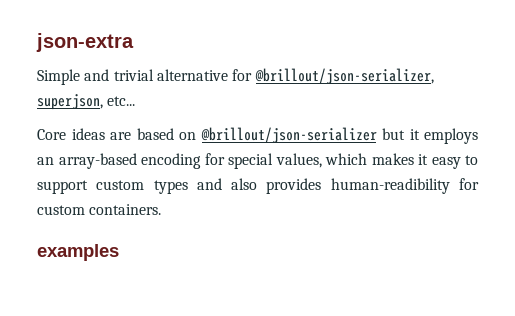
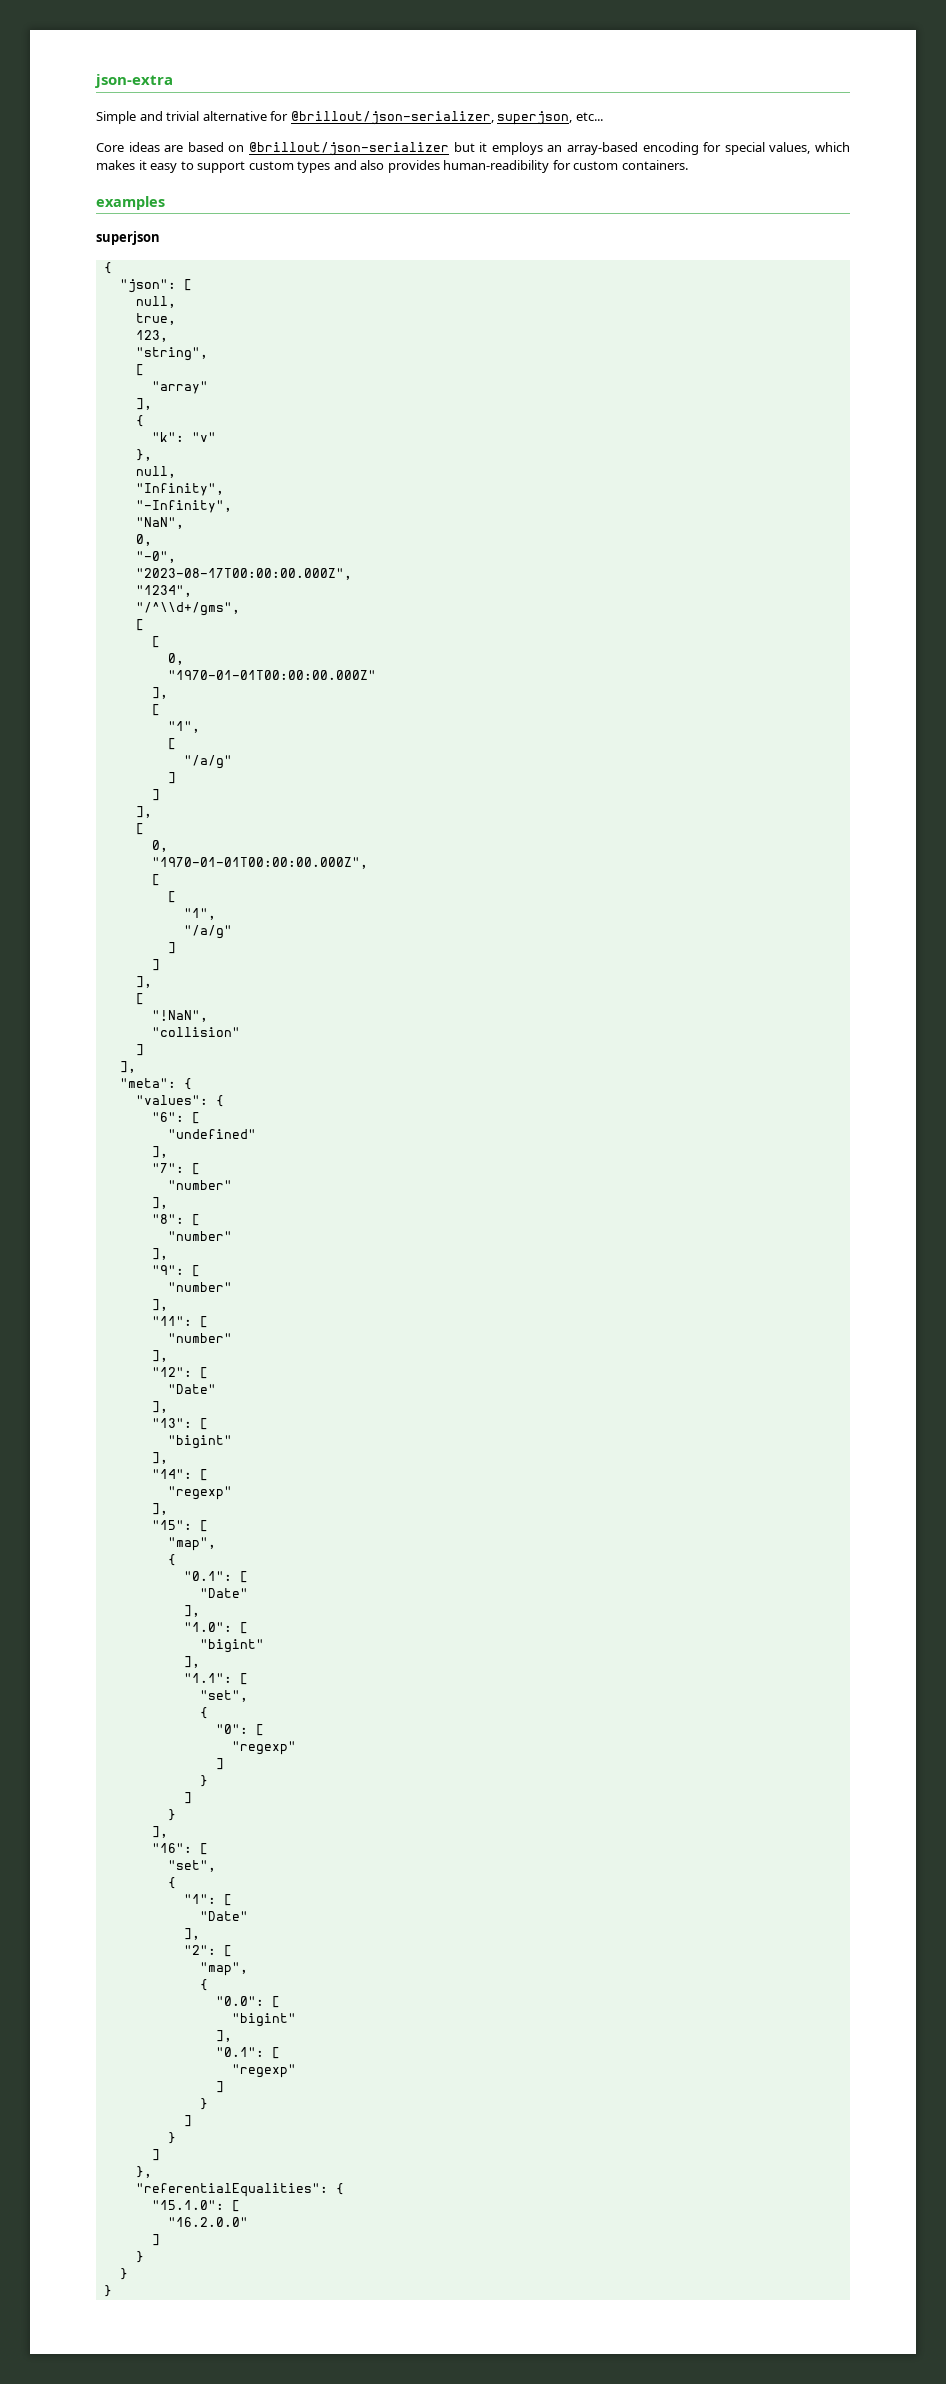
+ superjson
+ {
+ "json": [
+ null,
+ true,
+ 123,
+ "string",
+ [
+ "array"
+ ],
+ {
+ "k": "v"
+ },
+ null,
+ "Infinity",
+ "-Infinity",
+ "NaN",
+ 0,
+ "-0",
+ "2023-08-17T00:00:00.000Z",
+ "1234",
+ "/^\\d+/gms",
+ [
+ [
+ 0,
+ "1970-01-01T00:00:00.000Z"
+ ],
+ [
+ "1",
+ [
+ "/a/g"
+ ]
+ ]
+ ],
+ [
+ 0,
+ "1970-01-01T00:00:00.000Z",
+ [
+ [
+ "1",
+ "/a/g"
+ ]
+ ]
+ ],
+ [
+ "!NaN",
+ "collision"
+ ]
+ ],
+ "meta": {
+ "values": {
+ "6": [
+ "undefined"
+ ],
+ "7": [
+ "number"
+ ],
+ "8": [
+ "number"
+ ],
+ "9": [
+ "number"
+ ],
+ "11": [
+ "number"
+ ],
+ "12": [
+ "Date"
+ ],
+ "13": [
+ "bigint"
+ ],
+ "14": [
+ "regexp"
+ ],
+ "15": [
+ "map",
+ {
+ "0.1": [
+ "Date"
+ ],
+ "1.0": [
+ "bigint"
+ ],
+ "1.1": [
+ "set",
+ {
+ "0": [
+ "regexp"
+ ]
+ }
+ ]
+ }
+ ],
+ "16": [
+ "set",
+ {
+ "1": [
+ "Date"
+ ],
+ "2": [
+ "map",
+ {
+ "0.0": [
+ "bigint"
+ ],
+ "0.1": [
+ "regexp"
+ ]
+ }
+ ]
+ }
+ ]
+ },
+ "referentialEqualities": {
+ "15.1.0": [
+ "16.2.0.0"
+ ]
+ }
+ }
+ }

